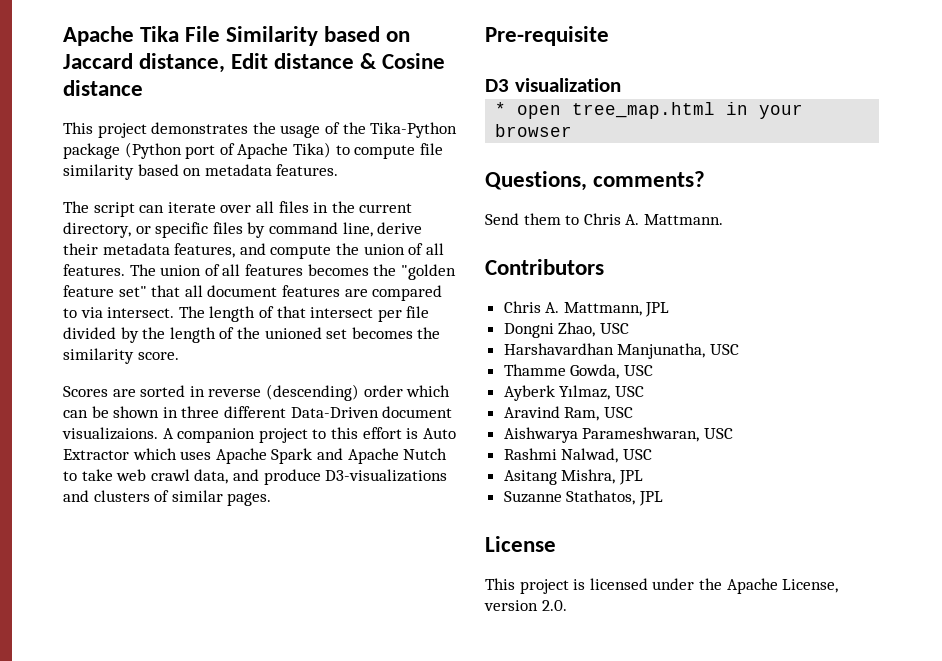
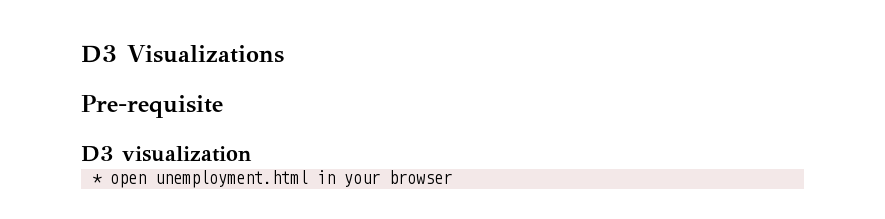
- Apache Tika File Similarity based on Jaccard distance, Edit distance & Cosine distance
- This project demonstrates the usage of the Tika-Python package (Python port of Apache Tika) to compute file similarity based on metadata features.
- The script can iterate over all files in the current directory, or specific files by command line, derive their metadata features, and compute the union of all features. The union of all features becomes the "golden feature set" that all document features are compared to via intersect. The length of that intersect per file divided by the length of the unioned set becomes the similarity score.
- Scores are sorted in reverse (descending) order which can be shown in three different Data-Driven document visualizaions. A companion project to this effort is Auto Extractor which uses Apache Spark and Apache Nutch to take web crawl data, and produce D3-visualizations and clusters of similar pages.
+ D3 Visualizations
- * open tree_map.html in your browser
+ * open unemployment.html in your browser
- Questions, comments?
- Send them to Chris A. Mattmann.
- Contributors
- Chris A. Mattmann, JPL
- Dongni Zhao, USC
- Harshavardhan Manjunatha, USC
- Thamme Gowda, USC
- Ayberk Yılmaz, USC
- Aravind Ram, USC
- Aishwarya Parameshwaran, USC
- Rashmi Nalwad, USC
- Asitang Mishra, JPL
- Suzanne Stathatos, JPL
- License
- This project is licensed under the Apache License, version 2.0.

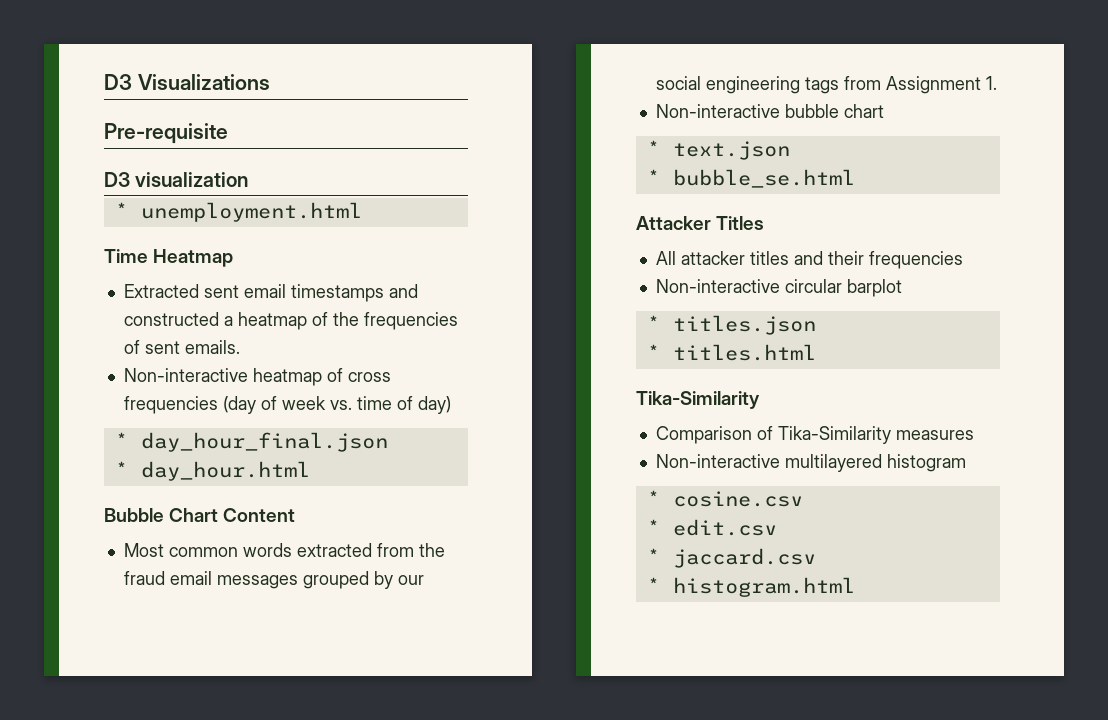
- * open unemployment.html in your browser
+ * unemployment.html
+ Time Heatmap
+ Extracted sent email timestamps and constructed a heatmap of the frequencies of sent emails.
+ Non-interactive heatmap of cross frequencies (day of week vs. time of day)
+ * day_hour_final.json
+ * day_hour.html
+ Bubble Chart Content
+ Most common words extracted from the fraud email messages grouped by our social engineering tags from Assignment 1.
+ Non-interactive bubble chart
+ * text.json
+ * bubble_se.html
+ Attacker Titles
+ All attacker titles and their frequencies
+ Non-interactive circular barplot
+ * titles.json
+ * titles.html
+ Tika-Similarity
+ Comparison of Tika-Similarity measures
+ Non-interactive multilayered histogram
+ * cosine.csv
+ * edit.csv
+ * jaccard.csv
+ * histogram.html

